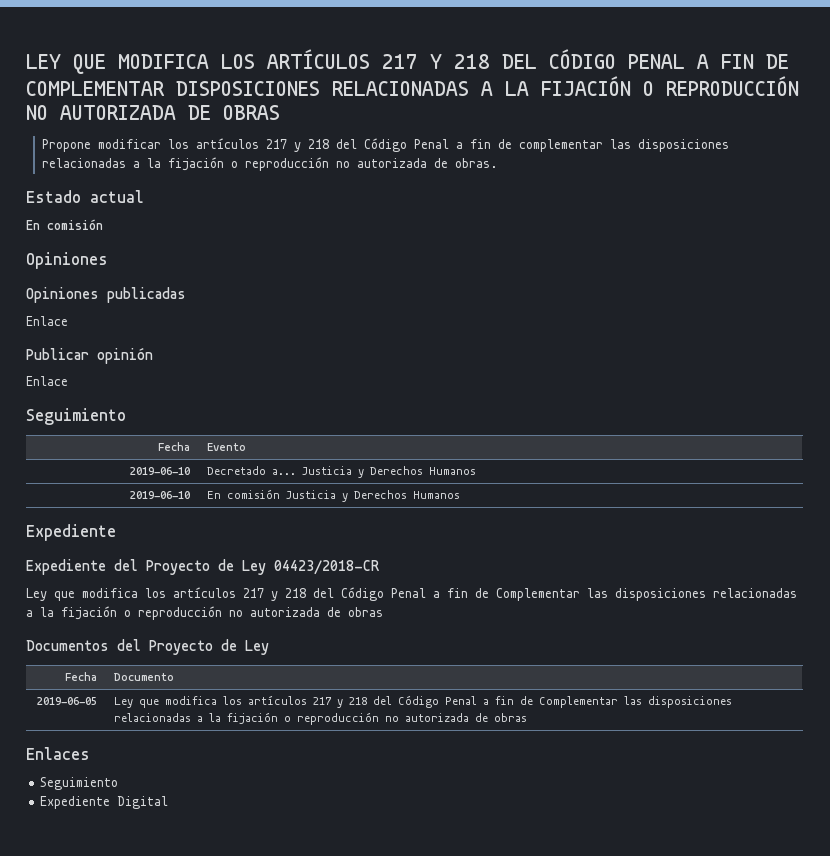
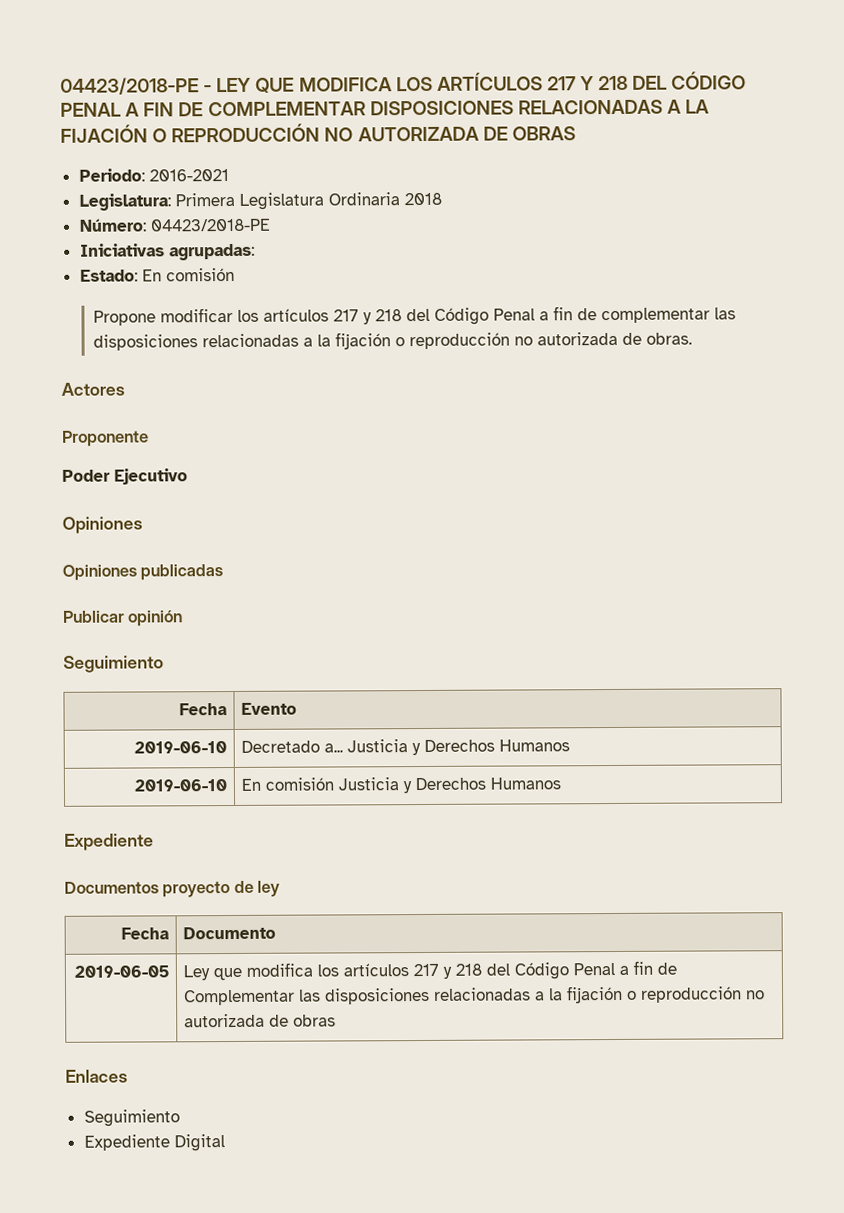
- LEY QUE MODIFICA LOS ARTÍCULOS 217 Y 218 DEL CÓDIGO PENAL A FIN DE COMPLEMENTAR DISPOSICIONES RELACIONADAS A LA FIJACIÓN O REPRODUCCIÓN NO AUTORIZADA DE OBRAS
+ 04423/2018-PE - LEY QUE MODIFICA LOS ARTÍCULOS 217 Y 218 DEL CÓDIGO PENAL A FIN DE COMPLEMENTAR DISPOSICIONES RELACIONADAS A LA FIJACIÓN O REPRODUCCIÓN NO AUTORIZADA DE OBRAS
+ Periodo: 2016-2021
+ Legislatura: Primera Legislatura Ordinaria 2018
+ Número: 04423/2018-PE
+ Iniciativas agrupadas:
+ Estado: En comisión
- Estado actual
- En comisión
+ Actores
+ Proponente
+ Poder Ejecutivo
  Opiniones publicadas
- Enlace
  Publicar opinión
- Enlace
- Expediente del Proyecto de Ley 04423/2018-CR
- Ley que modifica los artículos 217 y 218 del Código Penal a fin de Complementar las disposiciones relacionadas a la fijación o reproducción no autorizada de obras
- Documentos del Proyecto de Ley
+ Documentos proyecto de ley

